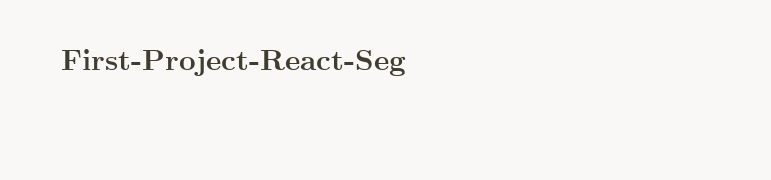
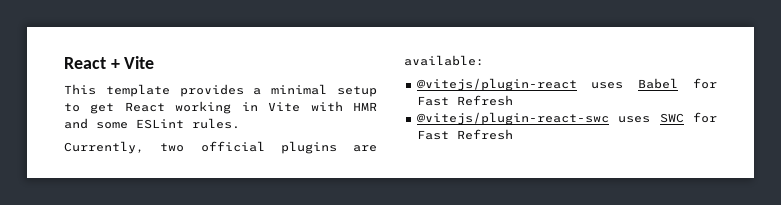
- First-Project-React-Seg
+ React + Vite
+ This template provides a minimal setup to get React working in Vite with HMR and some ESLint rules.
+ Currently, two official plugins are available:
+ @vitejs/plugin-react uses Babel for Fast Refresh
+ @vitejs/plugin-react-swc uses SWC for Fast Refresh

